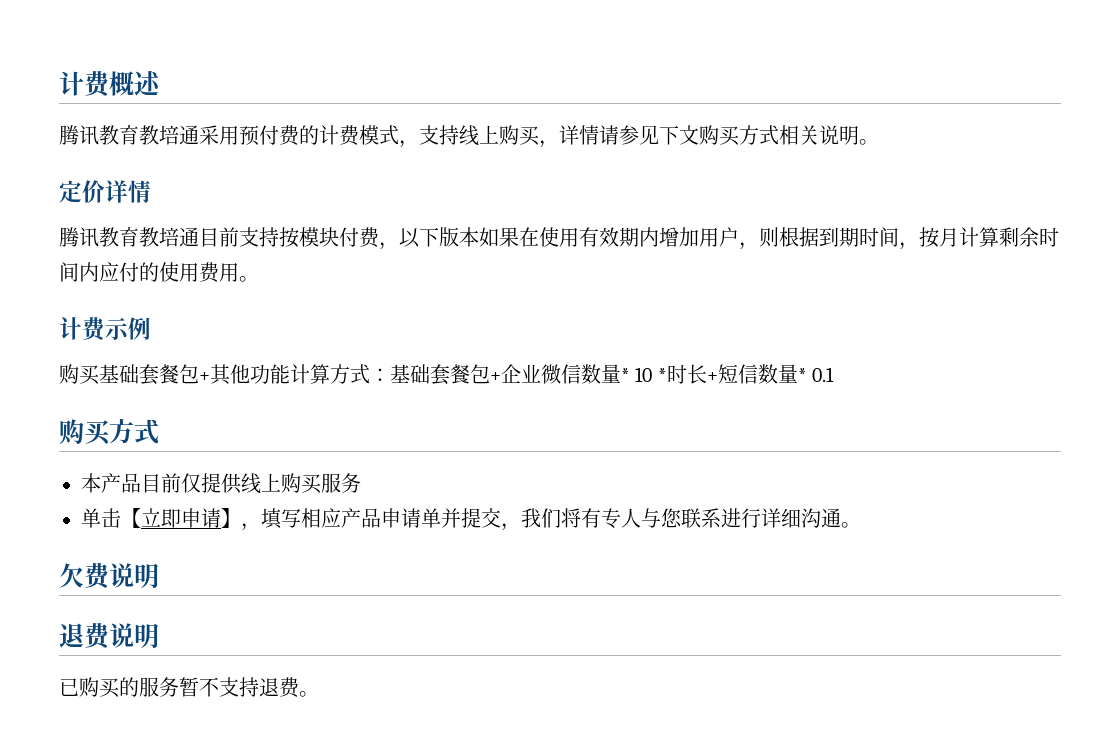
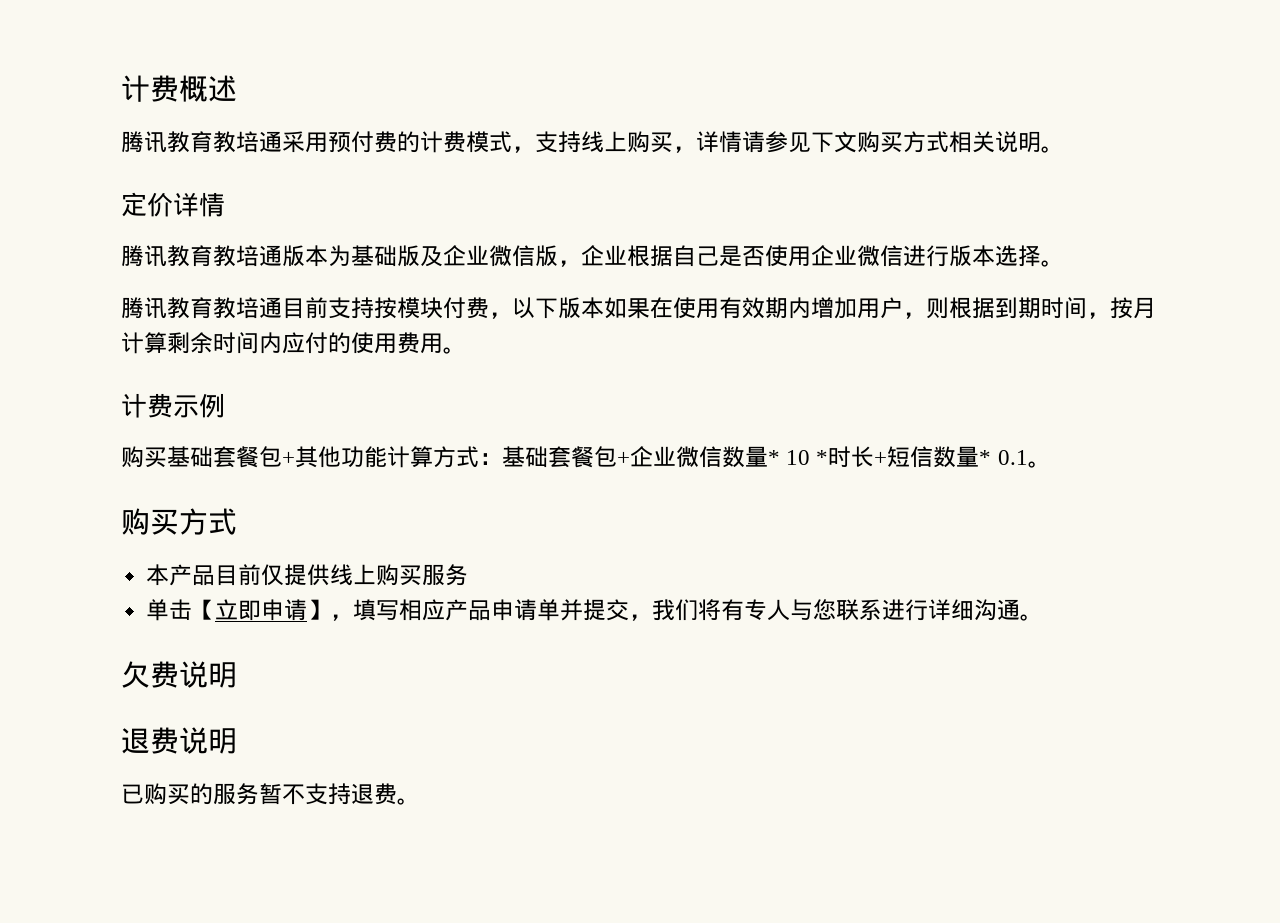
+ 腾讯教育教培通版本为基础版及企业微信版，企业根据自己是否使用企业微信进行版本选择。
- 购买基础套餐包+其他功能计算方式：基础套餐包+企业微信数量* 10 *时长+短信数量* 0.1
+ 购买基础套餐包+其他功能计算方式：基础套餐包+企业微信数量* 10 *时长+短信数量* 0.1。

